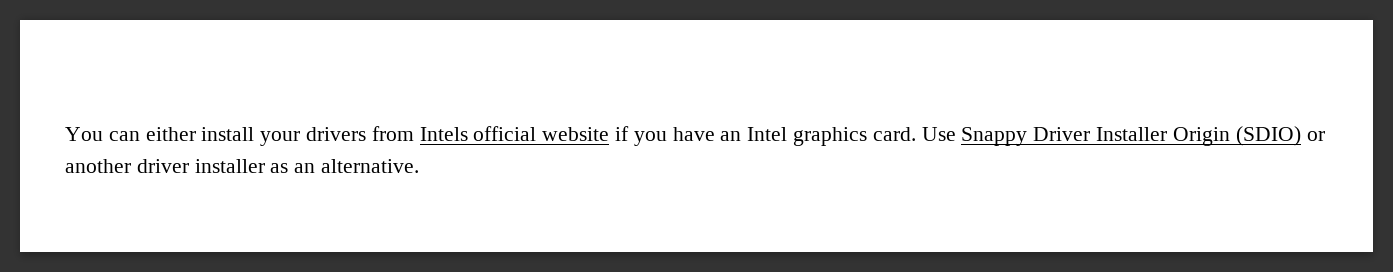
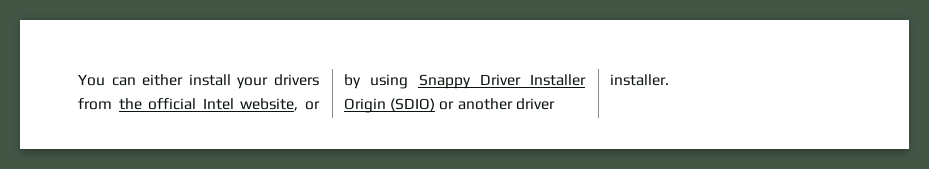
- You can either install your drivers from Intels official website if you have an Intel graphics card. Use Snappy Driver Installer Origin (SDIO) or another driver installer as an alternative.
+ You can either install your drivers from the official Intel website, or by using Snappy Driver Installer Origin (SDIO) or another driver installer.

